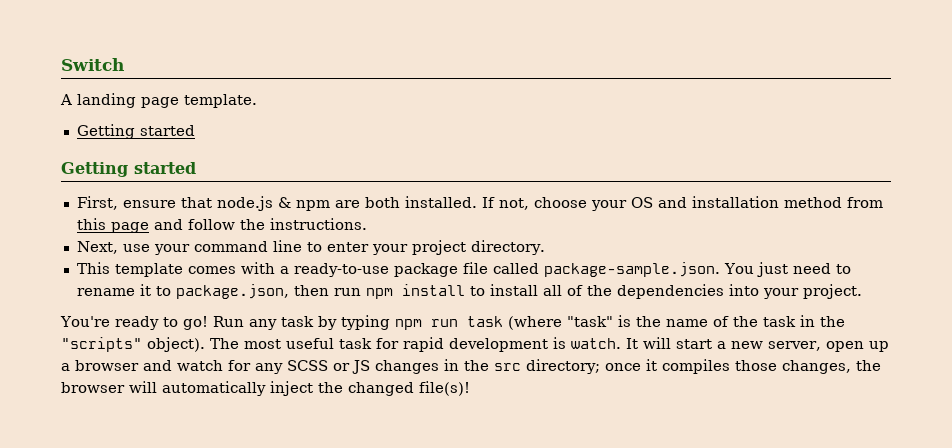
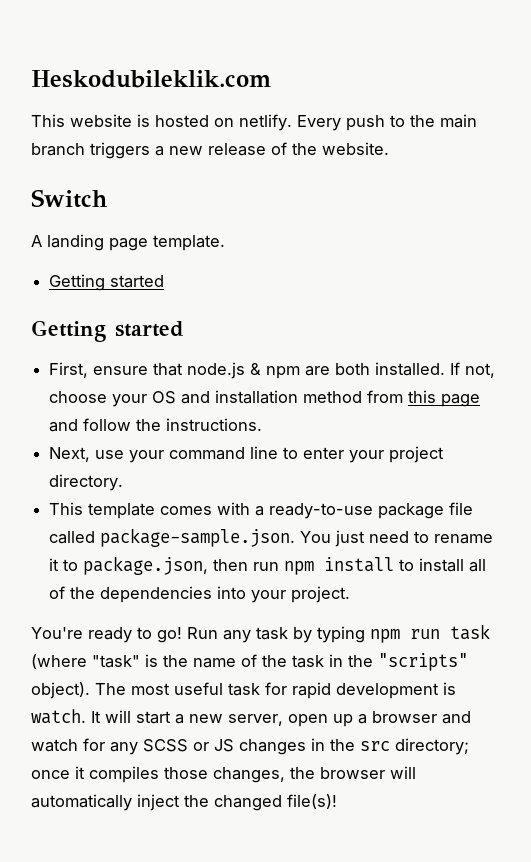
+ Heskodubileklik.com
+ This website is hosted on netlify. Every push to the main branch triggers a new release of the website.

